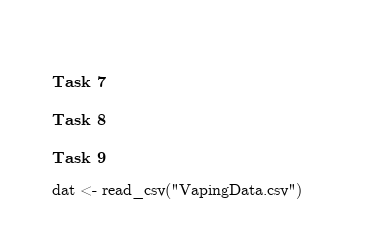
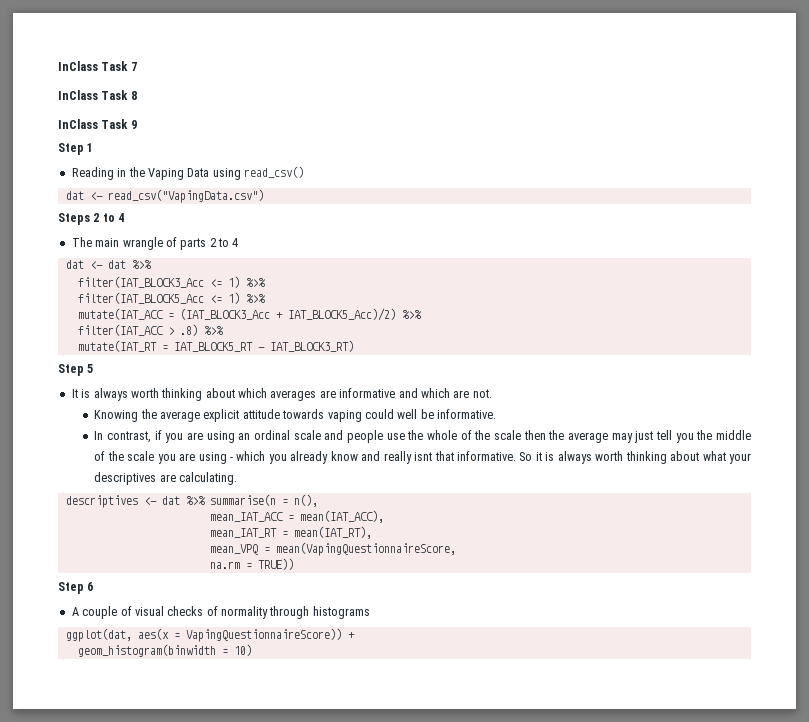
- Task 7
+ InClass Task 7
- Task 8
+ InClass Task 8
- Task 9
+ InClass Task 9
+ Step 1
+ Reading in the Vaping Data using read_csv()
  dat <- read_csv("VapingData.csv")
+ Steps 2 to 4
+ The main wrangle of parts 2 to 4
+ dat <- dat %>%
+ filter(IAT_BLOCK3_Acc <= 1) %>%
+ filter(IAT_BLOCK5_Acc <= 1) %>%
+ mutate(IAT_ACC = (IAT_BLOCK3_Acc + IAT_BLOCK5_Acc)/2) %>%
+ filter(IAT_ACC > .8) %>%
+ mutate(IAT_RT = IAT_BLOCK5_RT - IAT_BLOCK3_RT)
+ Step 5
+ It is always worth thinking about which averages are informative and which are not.
+ Knowing the average explicit attitude towards vaping could well be informative.
+ In contrast, if you are using an ordinal scale and people use the whole of the scale then the average may just tell you the middle of the scale you are using - which you already know and really isnt that informative. So it is always worth thinking about what your descriptives are calculating.
+ descriptives <- dat %>% summarise(n = n(),
+ mean_IAT_ACC = mean(IAT_ACC),
+ mean_IAT_RT = mean(IAT_RT),
+ mean_VPQ = mean(VapingQuestionnaireScore,
+ na.rm = TRUE))
+ Step 6
+ A couple of visual checks of normality through histograms
+ ggplot(dat, aes(x = VapingQuestionnaireScore)) +
+ geom_histogram(binwidth = 10)

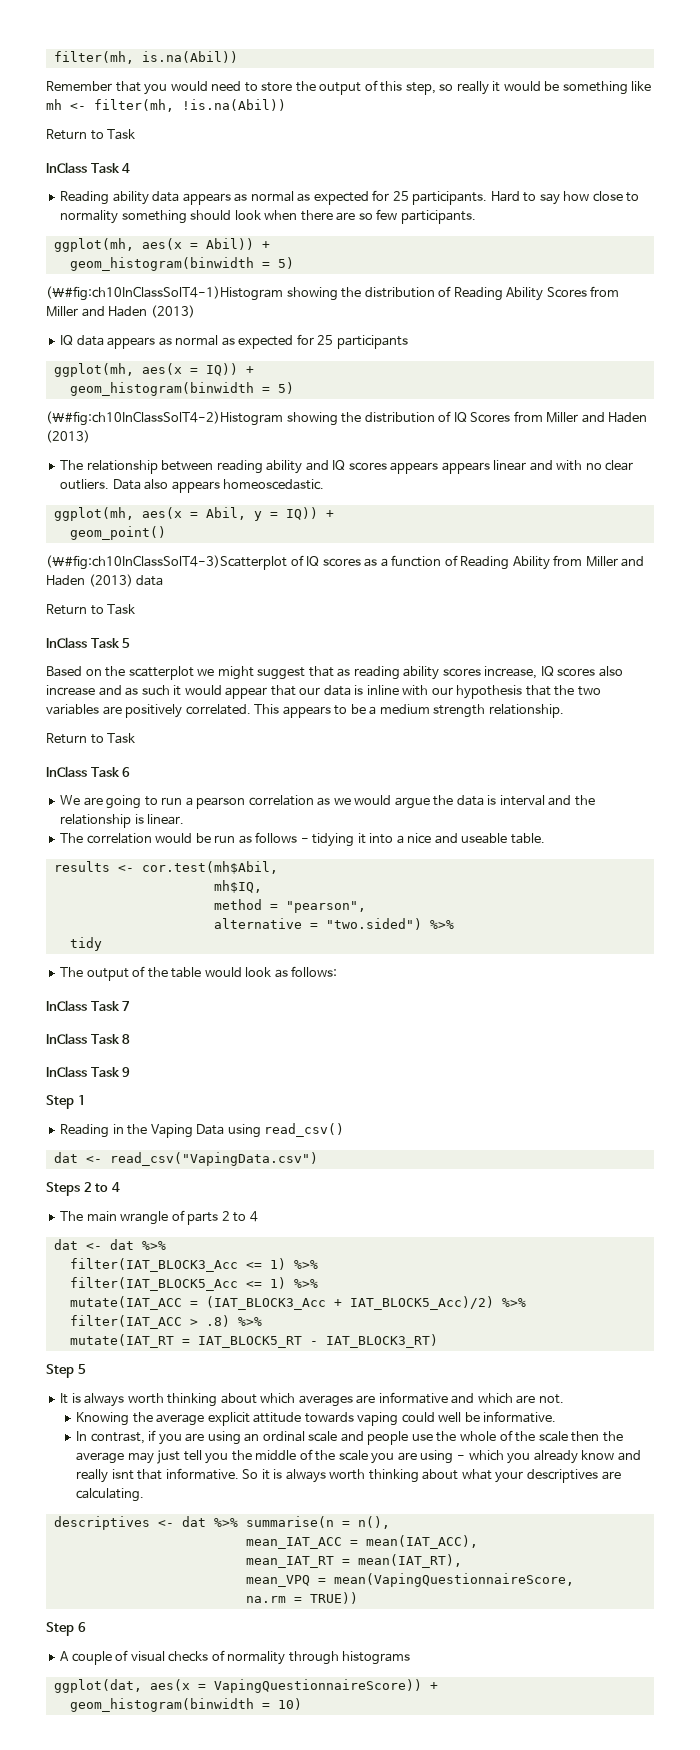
+ filter(mh, is.na(Abil))
+ Remember that you would need to store the output of this step, so really it would be something like mh <- filter(mh, !is.na(Abil))
+ Return to Task
+ InClass Task 4
+ Reading ability data appears as normal as expected for 25 participants. Hard to say how close to normality something should look when there are so few participants.
+ ggplot(mh, aes(x = Abil)) +
+ geom_histogram(binwidth = 5)
+ (\#fig:ch10InClassSolT4-1)Histogram showing the distribution of Reading Ability Scores from Miller and Haden (2013)
+ IQ data appears as normal as expected for 25 participants
+ ggplot(mh, aes(x = IQ)) +
+ geom_histogram(binwidth = 5)
+ (\#fig:ch10InClassSolT4-2)Histogram showing the distribution of IQ Scores from Miller and Haden (2013)
+ The relationship between reading ability and IQ scores appears appears linear and with no clear outliers. Data also appears homeoscedastic.
+ ggplot(mh, aes(x = Abil, y = IQ)) +
+ geom_point()
+ (\#fig:ch10InClassSolT4-3)Scatterplot of IQ scores as a function of Reading Ability from Miller and Haden (2013) data
+ Return to Task
+ InClass Task 5
+ Based on the scatterplot we might suggest that as reading ability scores increase, IQ scores also increase and as such it would appear that our data is inline with our hypothesis that the two variables are positively correlated. This appears to be a medium strength relationship.
+ Return to Task
+ InClass Task 6
+ We are going to run a pearson correlation as we would argue the data is interval and the relationship is linear.
+ The correlation would be run as follows - tidying it into a nice and useable table.
+ results <- cor.test(mh$Abil,
+ mh$IQ,
+ method = "pearson",
+ alternative = "two.sided") %>%
+ tidy
+ The output of the table would look as follows:

